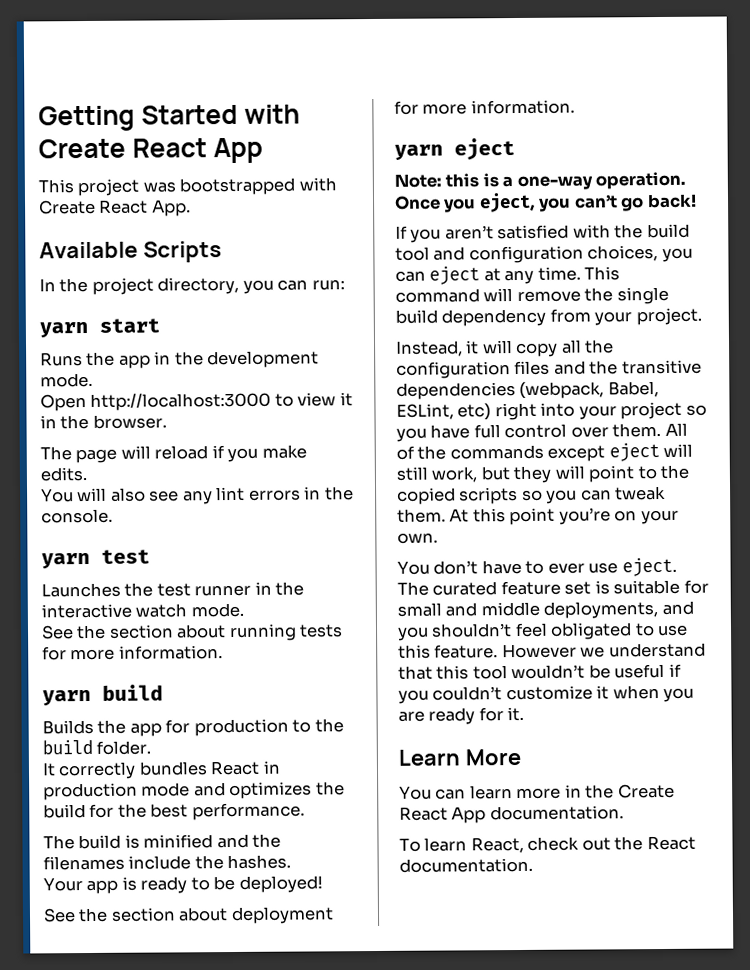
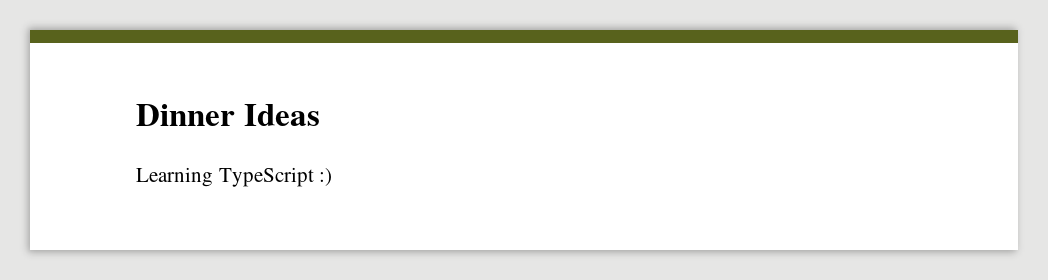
- Getting Started with Create React App
- This project was bootstrapped with Create React App.
- Available Scripts
- In the project directory, you can run:
- yarn start
- Runs the app in the development mode.
- Open http://localhost:3000 to view it in the browser.
- The page will reload if you make edits.
- You will also see any lint errors in the console.
- yarn test
- Launches the test runner in the interactive watch mode.
- See the section about running tests for more information.
- yarn build
- Builds the app for production to the build folder.
- It correctly bundles React in production mode and optimizes the build for the best performance.
- The build is minified and the filenames include the hashes.
- Your app is ready to be deployed!
- See the section about deployment for more information.
- yarn eject
- Note: this is a one-way operation. Once you eject, you can’t go back!
- If you aren’t satisfied with the build tool and configuration choices, you can eject at any time. This command will remove the single build dependency from your project.
- Instead, it will copy all the configuration files and the transitive dependencies (webpack, Babel, ESLint, etc) right into your project so you have full control over them. All of the commands except eject will still work, but they will point to the copied scripts so you can tweak them. At this point you’re on your own.
- You don’t have to ever use eject. The curated feature set is suitable for small and middle deployments, and you shouldn’t feel obligated to use this feature. However we understand that this tool wouldn’t be useful if you couldn’t customize it when you are ready for it.
- Learn More
- You can learn more in the Create React App documentation.
- To learn React, check out the React documentation.
+ Dinner Ideas
+ Learning TypeScript :)

